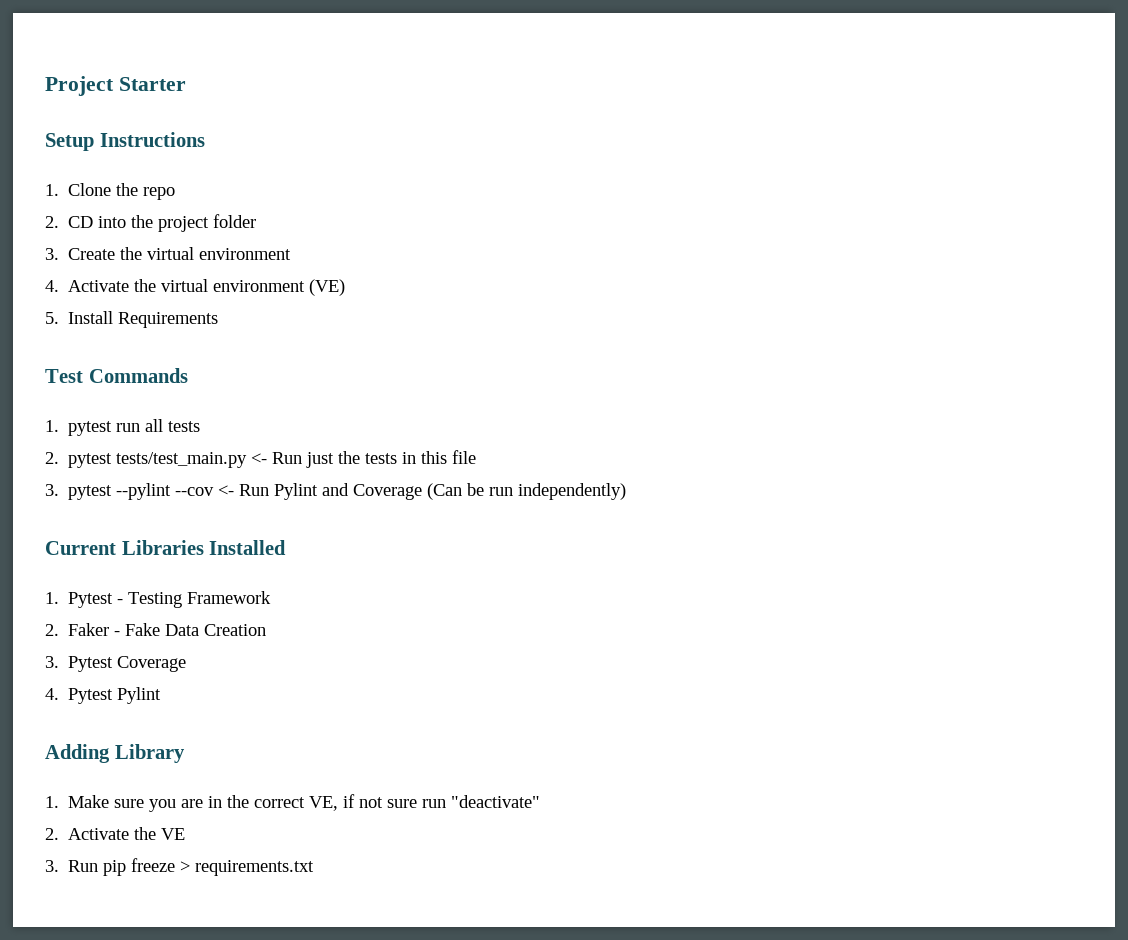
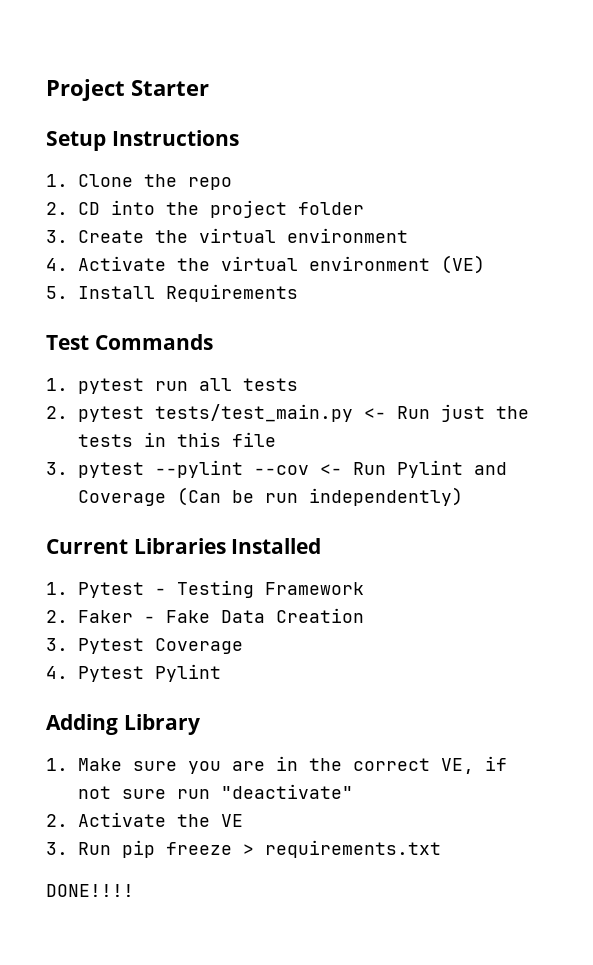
+ DONE!!!!

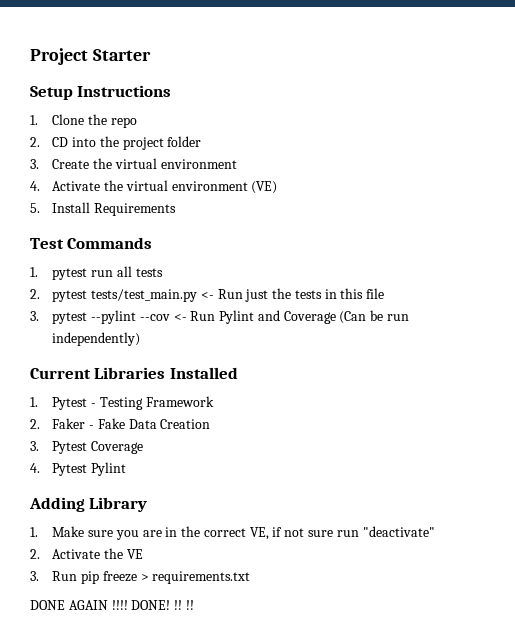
- DONE!!!!
+ DONE AGAIN !!!! DONE! !! !!

